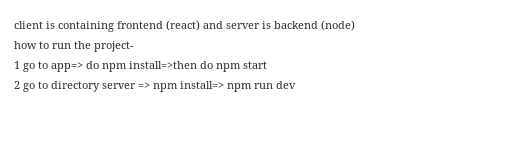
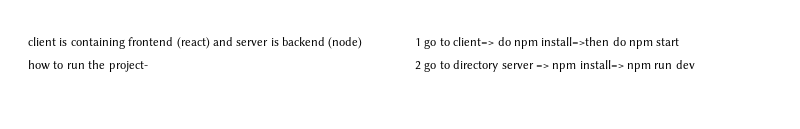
- 1 go to app=> do npm install=>then do npm start
+ 1 go to client=> do npm install=>then do npm start

